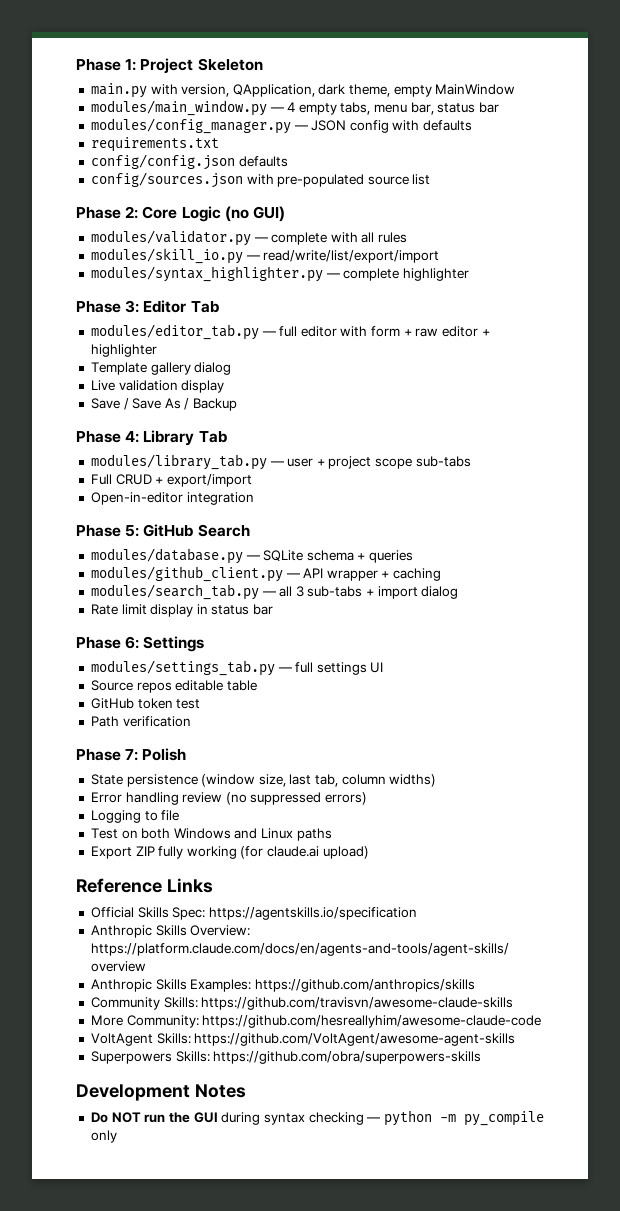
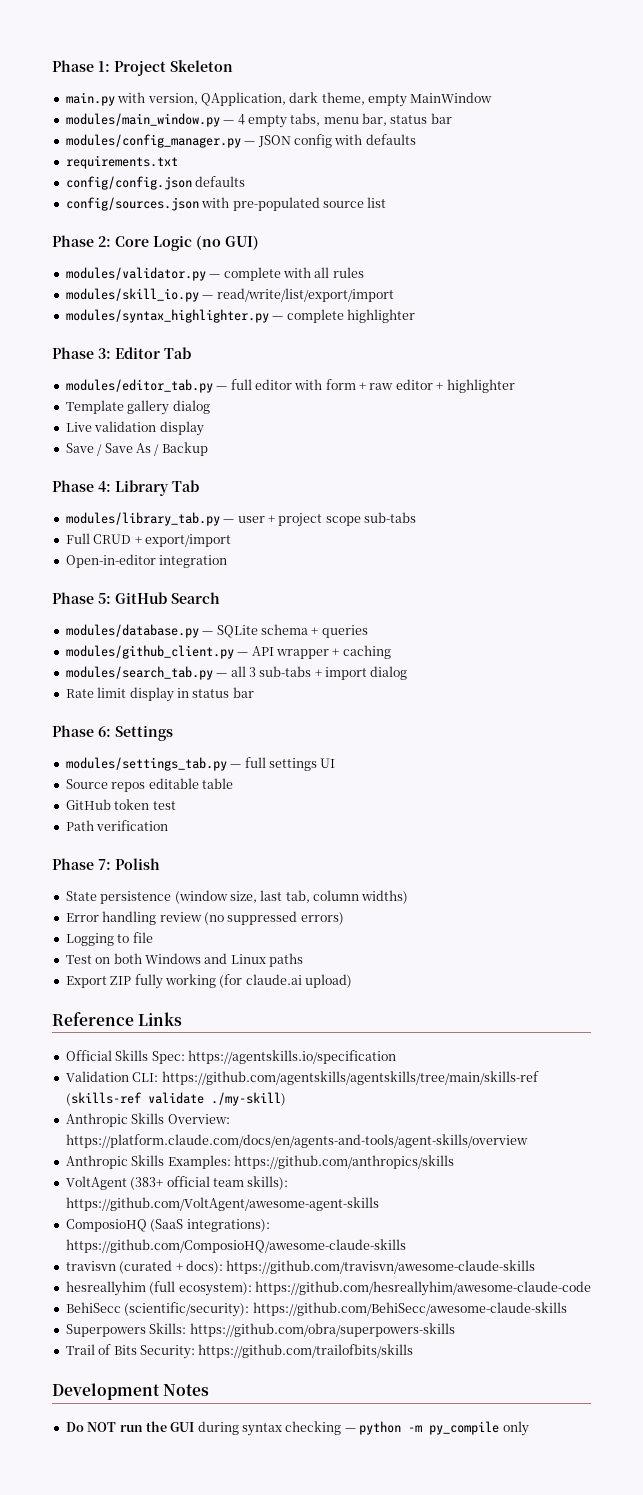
+ Validation CLI: https://github.com/agentskills/agentskills/tree/main/skills-ref (skills-ref validate ./my-skill)
- Community Skills: https://github.com/travisvn/awesome-claude-skills
- More Community: https://github.com/hesreallyhim/awesome-claude-code
- VoltAgent Skills: https://github.com/VoltAgent/awesome-agent-skills
+ VoltAgent (383+ official team skills): https://github.com/VoltAgent/awesome-agent-skills
+ ComposioHQ (SaaS integrations): https://github.com/ComposioHQ/awesome-claude-skills
+ travisvn (curated + docs): https://github.com/travisvn/awesome-claude-skills
+ hesreallyhim (full ecosystem): https://github.com/hesreallyhim/awesome-claude-code
+ BehiSecc (scientific/security): https://github.com/BehiSecc/awesome-claude-skills
  Superpowers Skills: https://github.com/obra/superpowers-skills
+ Trail of Bits Security: https://github.com/trailofbits/skills

